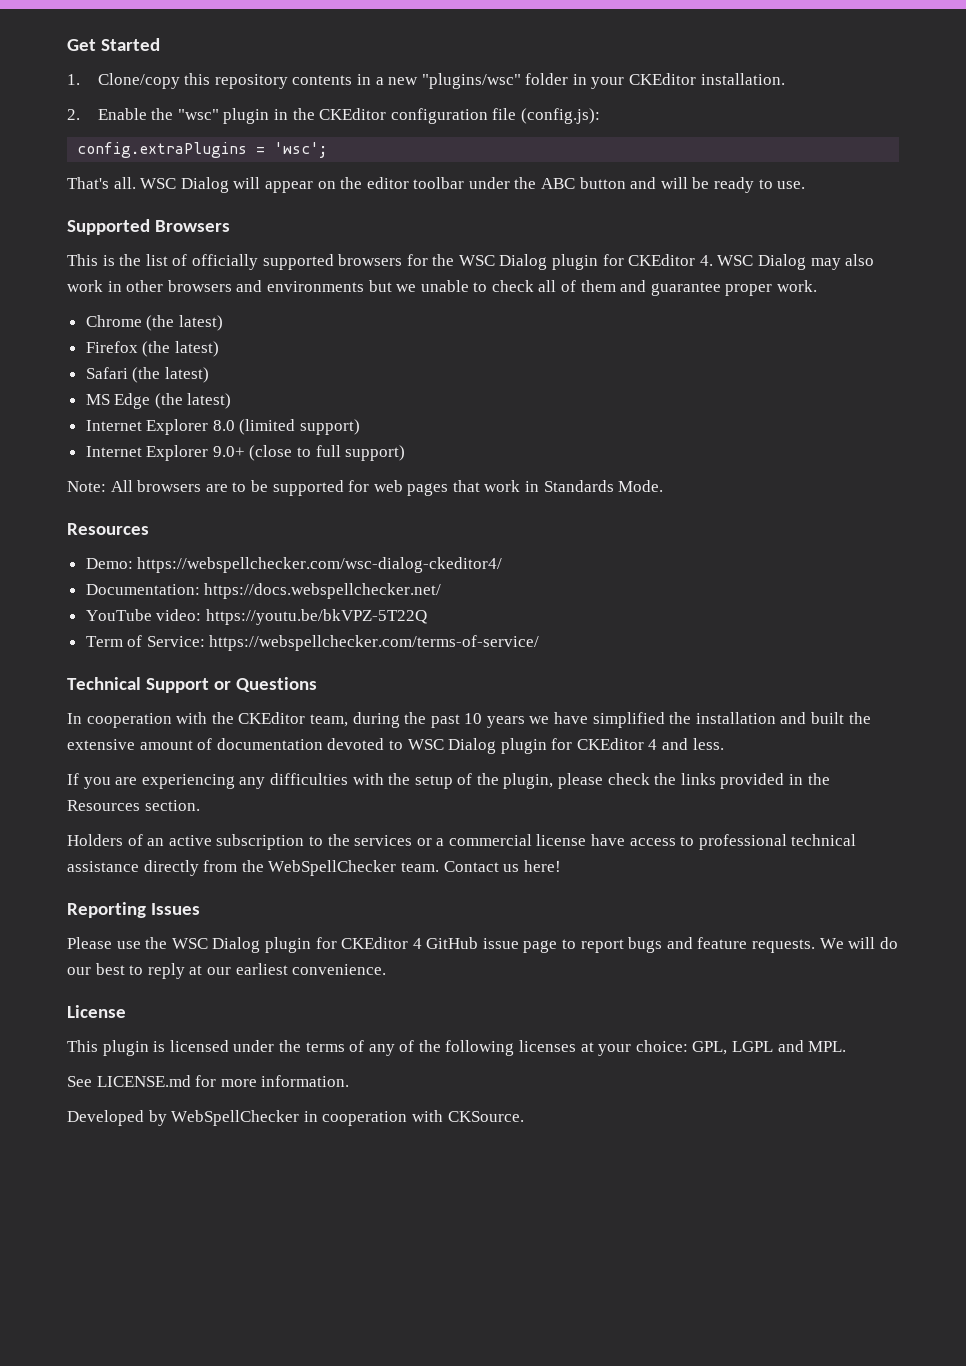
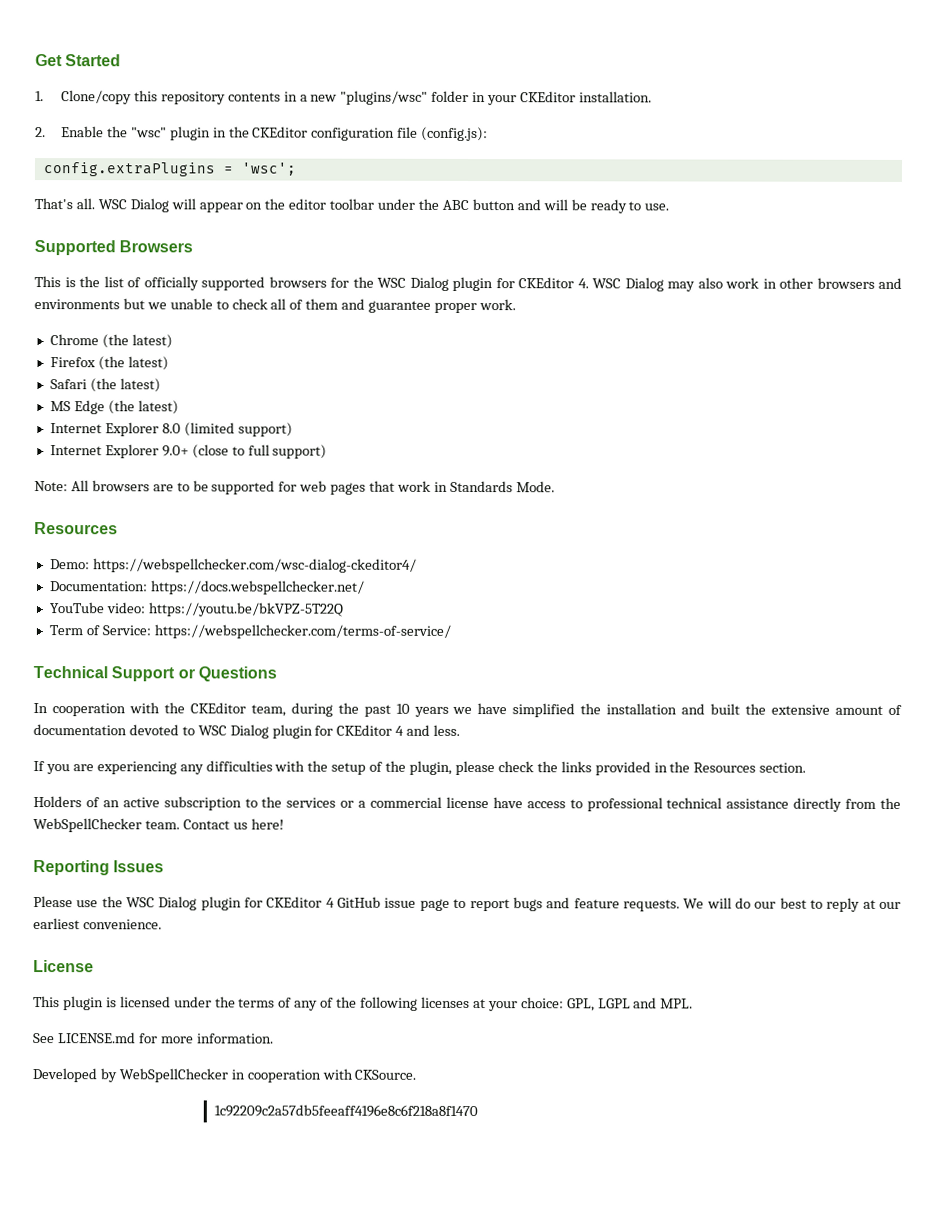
+ 1c92209c2a57db5feeaff4196e8c6f218a8f1470

